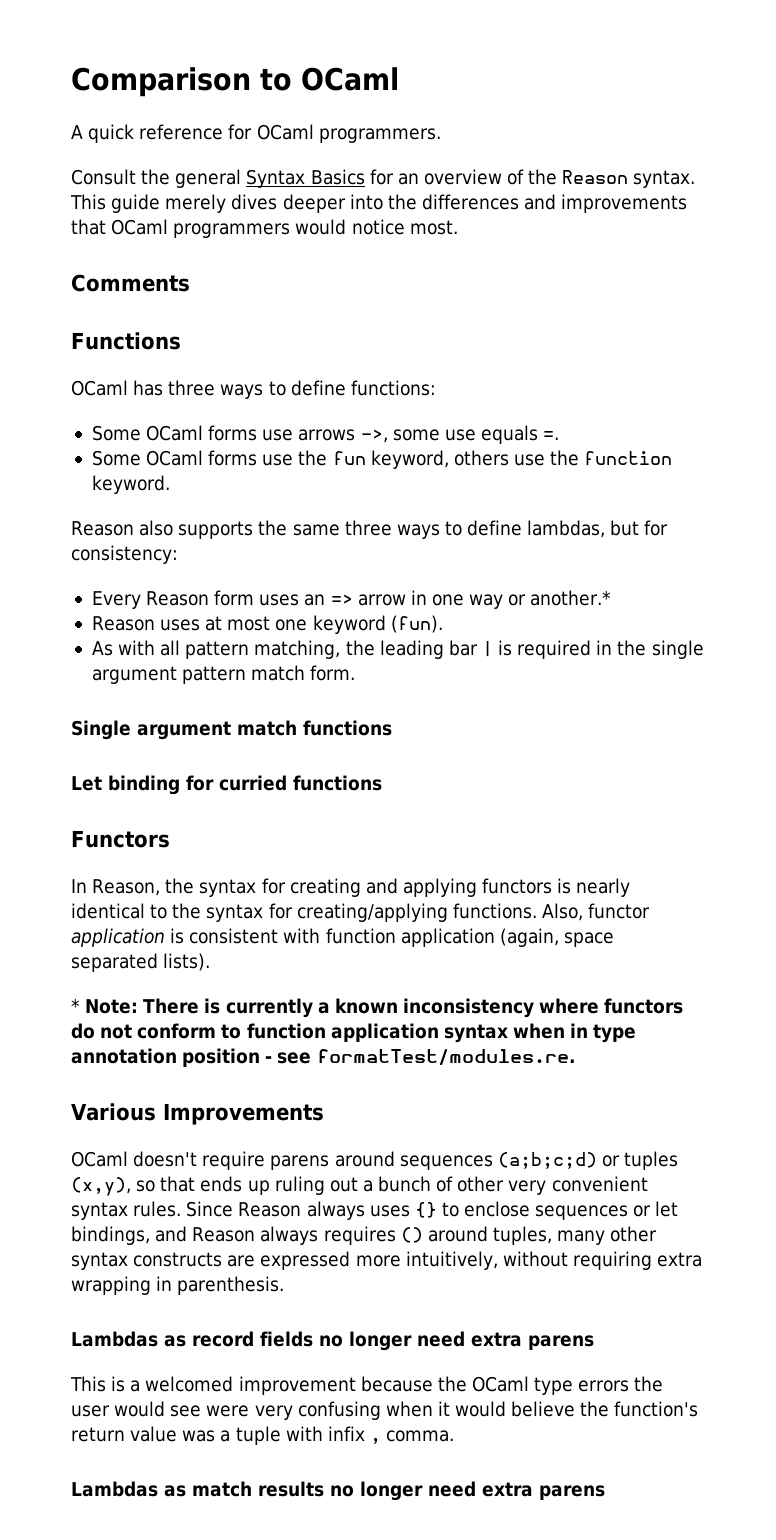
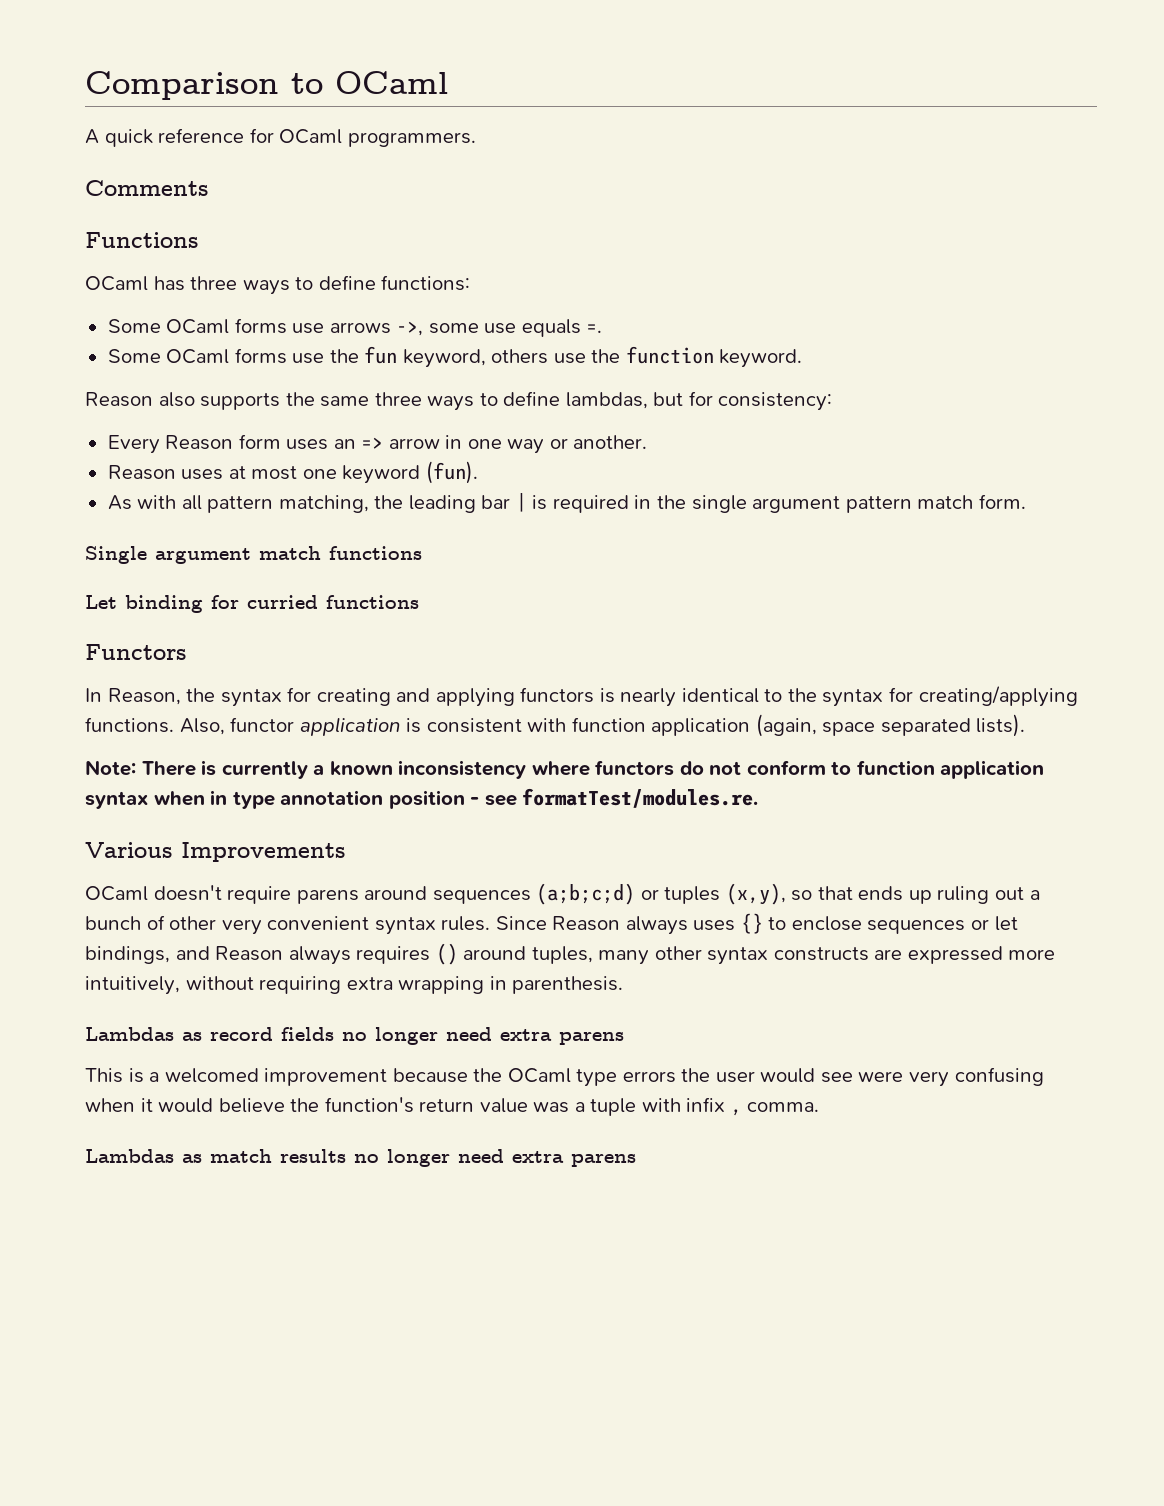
- Consult the general Syntax Basics for an overview of the Reason syntax. This guide merely dives deeper into the differences and improvements that OCaml programmers would notice most.
- Every Reason form uses an => arrow in one way or another.*
+ Every Reason form uses an => arrow in one way or another.
- * Note: There is currently a known inconsistency where functors do not conform to function application syntax when in type annotation position - see formatTest/modules.re.
+ Note: There is currently a known inconsistency where functors do not conform to function application syntax when in type annotation position - see formatTest/modules.re.

